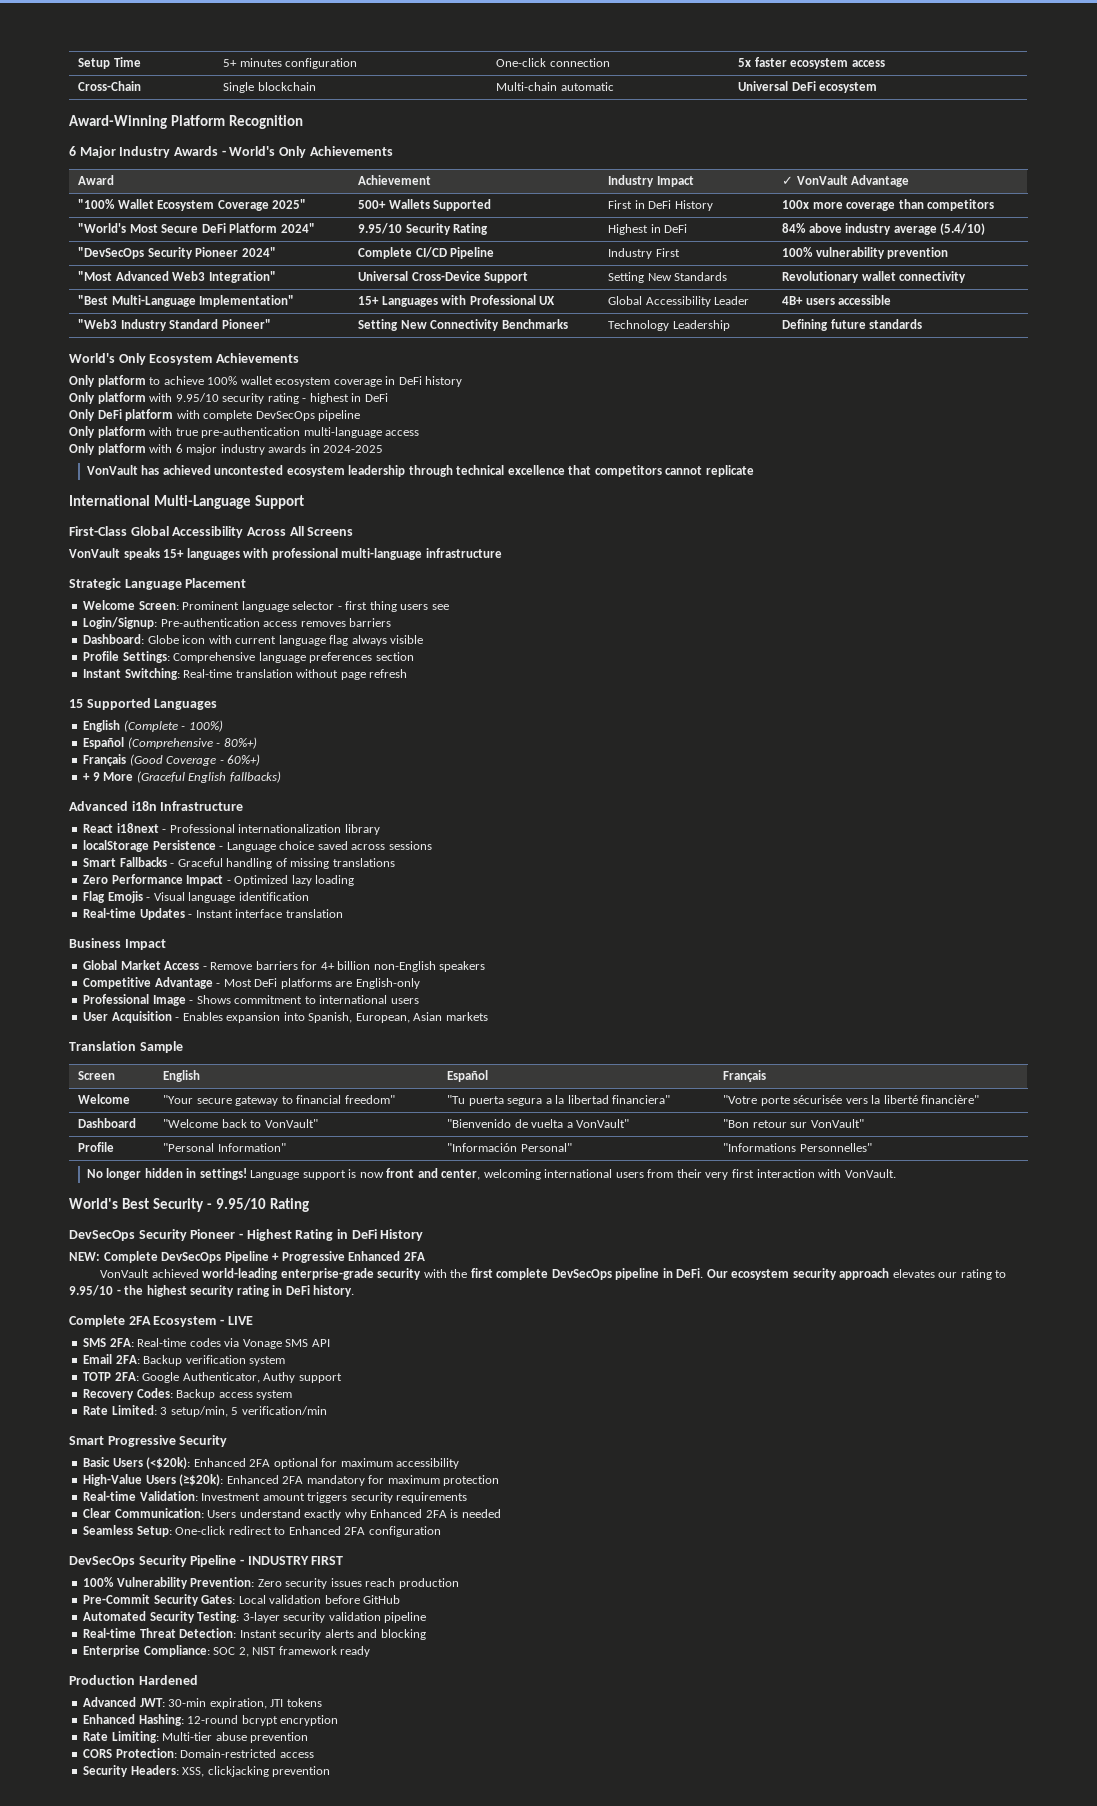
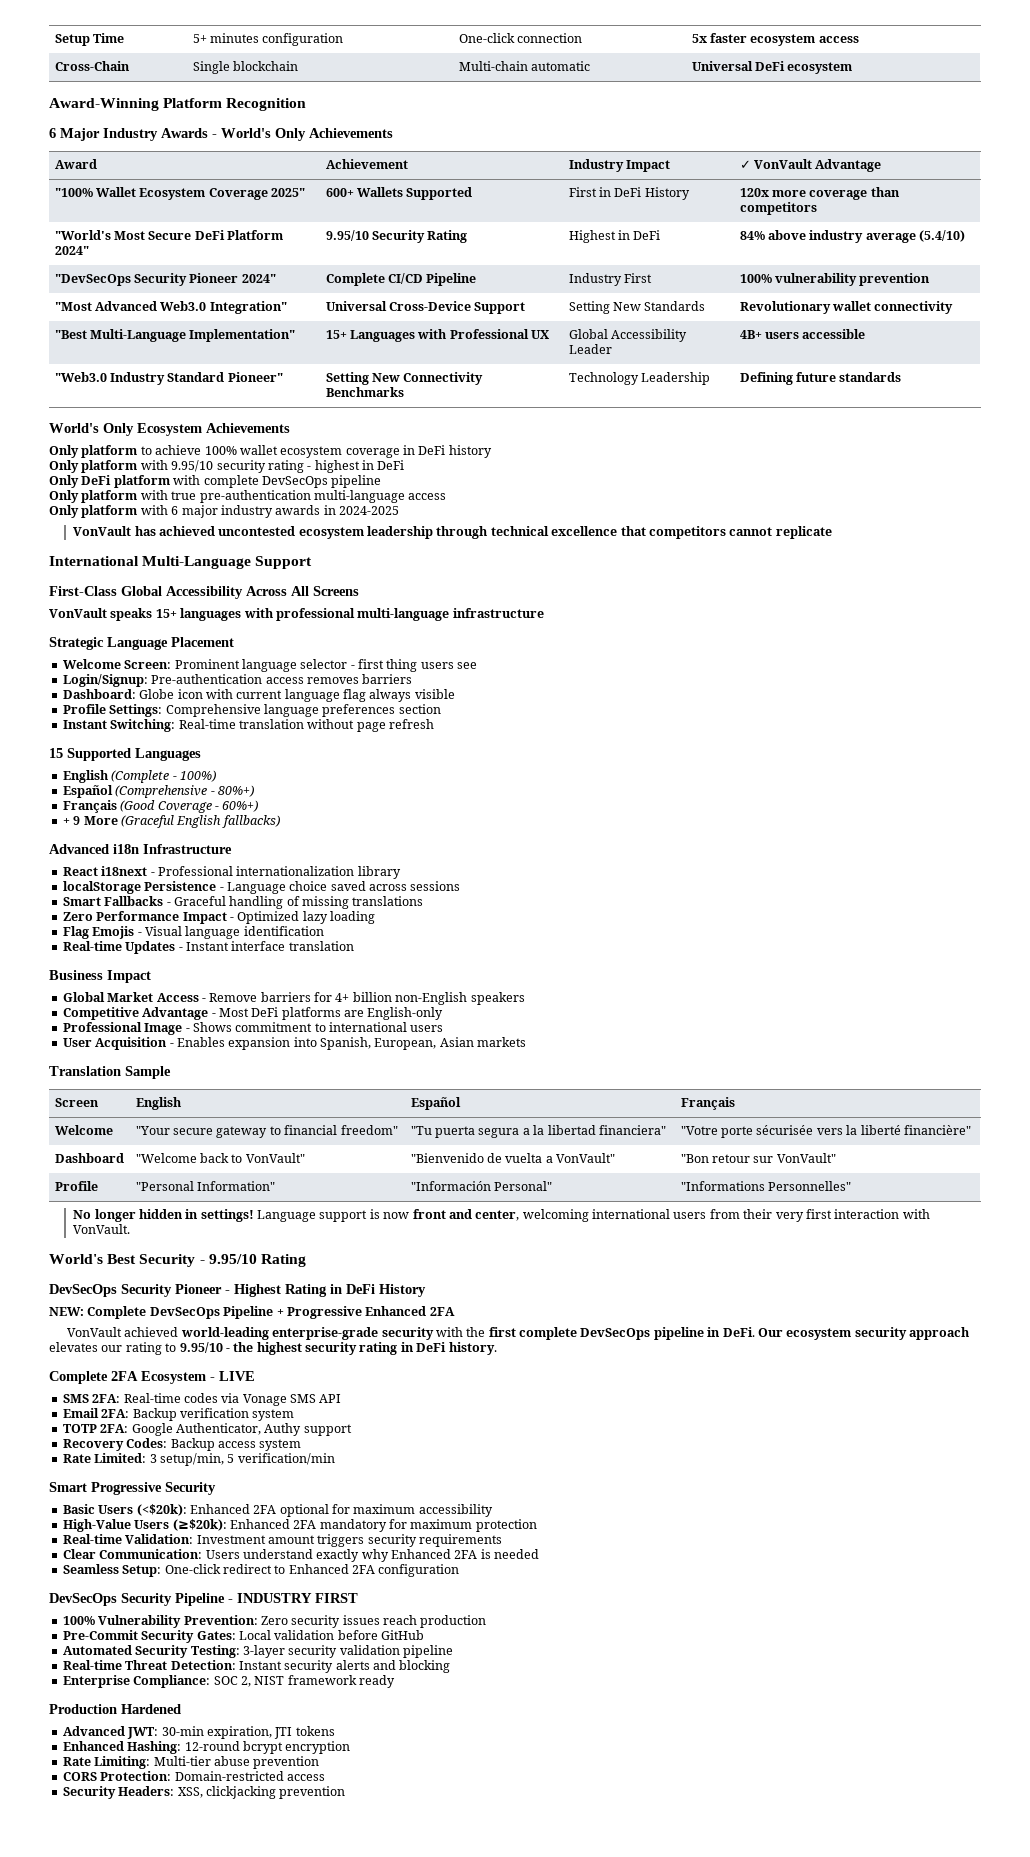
- "100% Wallet Ecosystem Coverage 2025" | 500+ Wallets Supported | First in DeFi History | 100x more coverage than competitors
+ "100% Wallet Ecosystem Coverage 2025" | 600+ Wallets Supported | First in DeFi History | 120x more coverage than competitors
- "Most Advanced Web3 Integration" | Universal Cross-Device Support | Setting New Standards | Revolutionary wallet connectivity
+ "Most Advanced Web3.0 Integration" | Universal Cross-Device Support | Setting New Standards | Revolutionary wallet connectivity
- "Web3 Industry Standard Pioneer" | Setting New Connectivity Benchmarks | Technology Leadership | Defining future standards
+ "Web3.0 Industry Standard Pioneer" | Setting New Connectivity Benchmarks | Technology Leadership | Defining future standards

